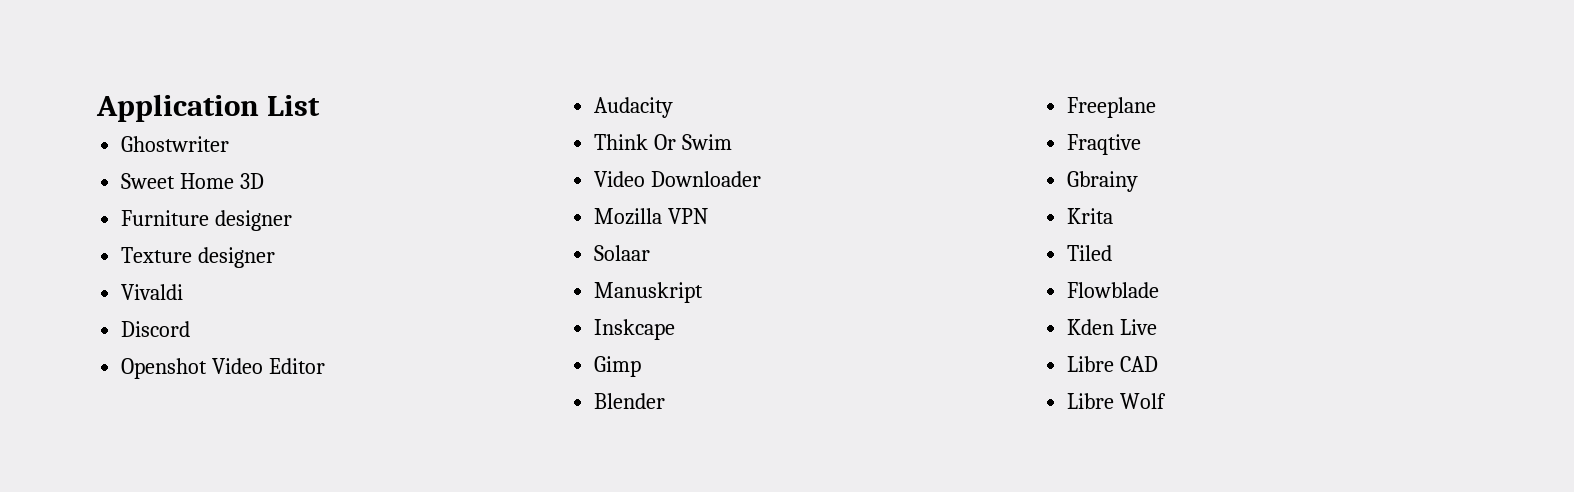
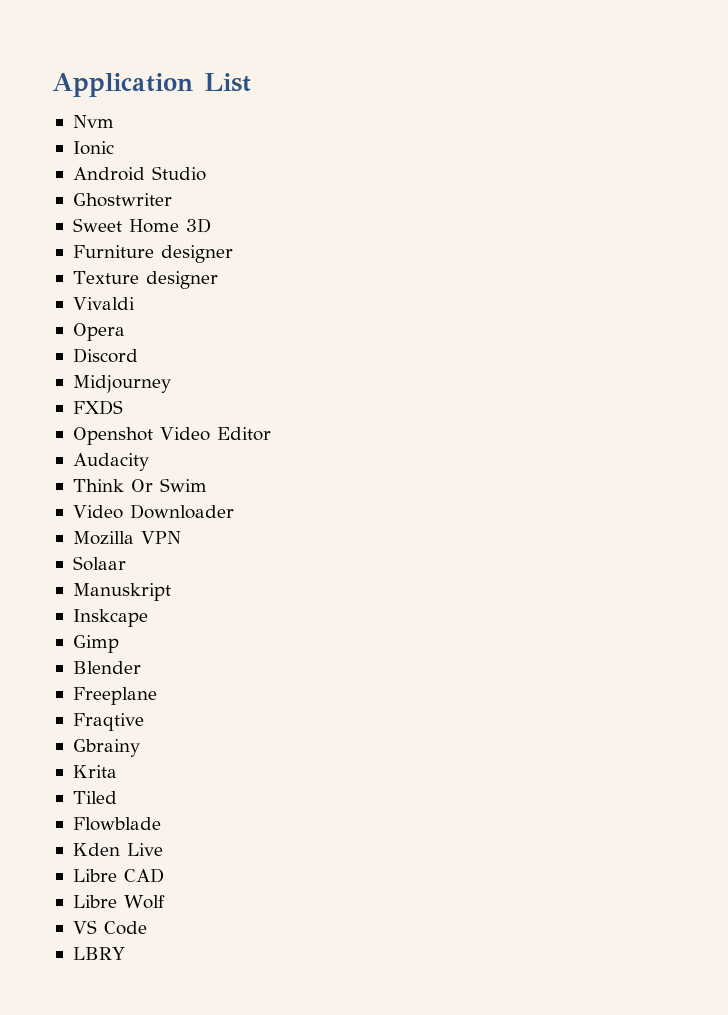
+ Nvm
+ Ionic
+ Android Studio
+ Opera
+ Midjourney
+ FXDS
+ VS Code
+ LBRY

